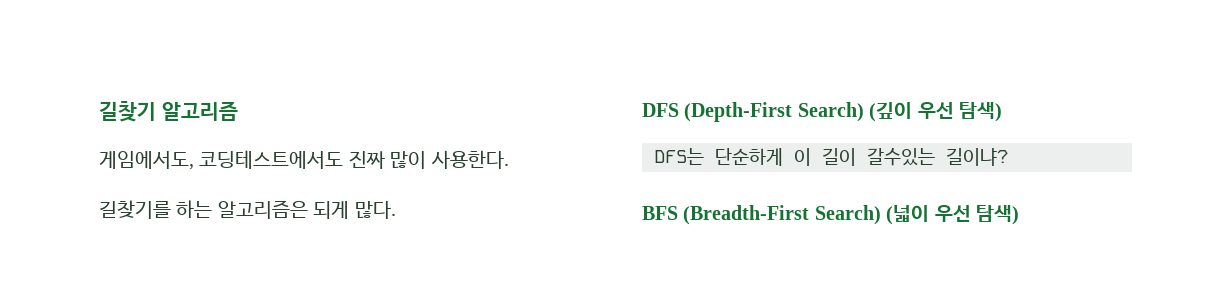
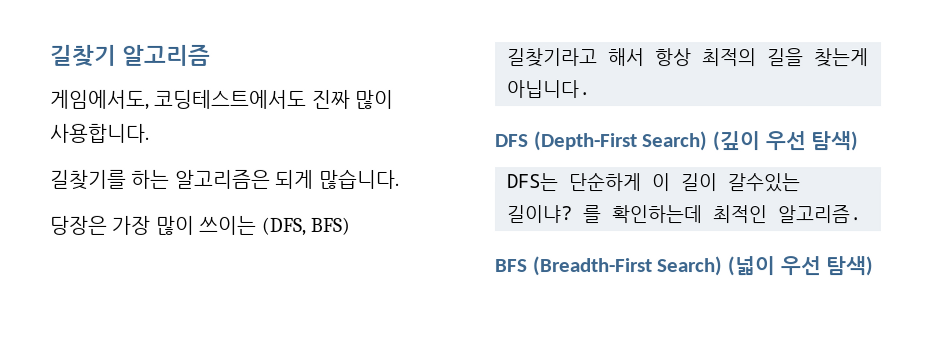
- 게임에서도, 코딩테스트에서도 진짜 많이 사용한다.
+ 게임에서도, 코딩테스트에서도 진짜 많이 사용합니다.
- 길찾기를 하는 알고리즘은 되게 많다.
+ 길찾기를 하는 알고리즘은 되게 많습니다.
+ 당장은 가장 많이 쓰이는 (DFS, BFS)
+ 길찾기라고 해서 항상 최적의 길을 찾는게 아닙니다.
+ 를 확인하는데 최적인 알고리즘.

